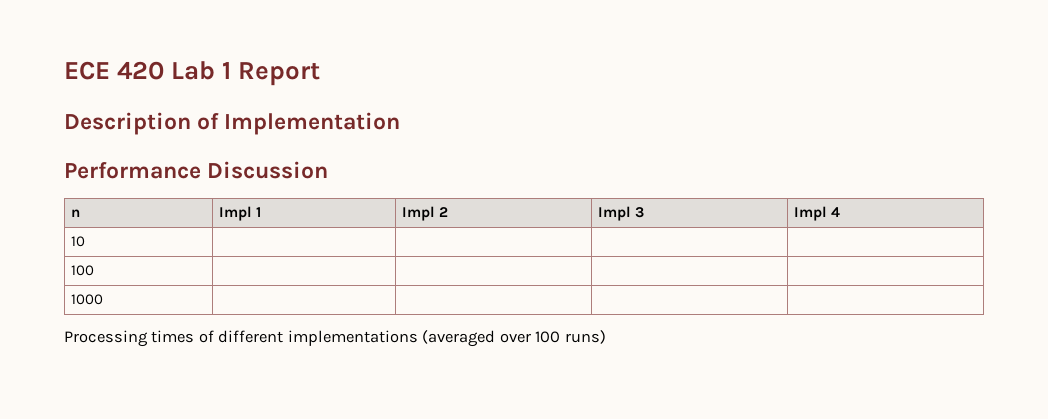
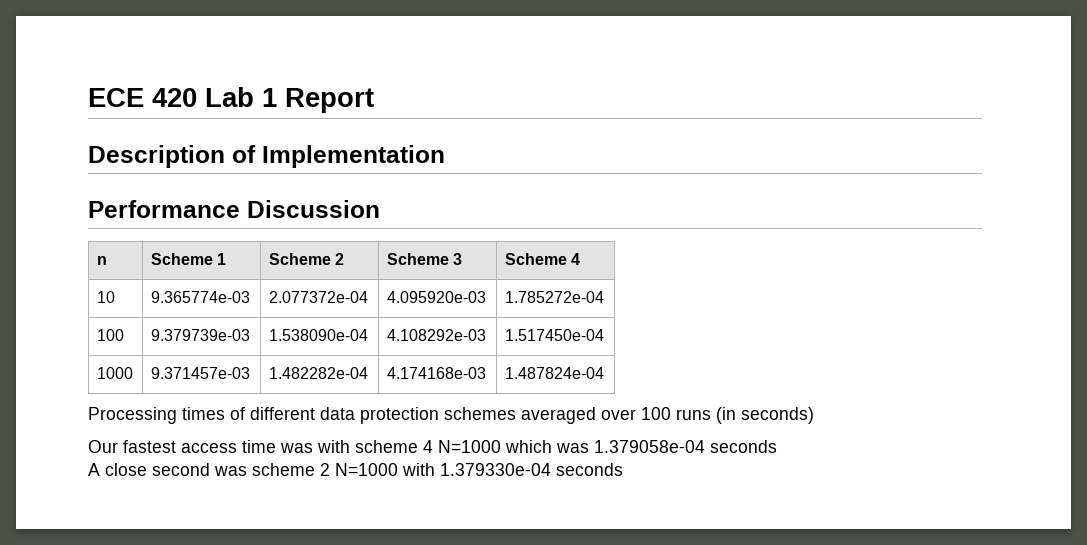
- n | Impl 1 | Impl 2 | Impl 3 | Impl 4
+ n | Scheme 1 | Scheme 2 | Scheme 3 | Scheme 4
- 10 | | | |
- 100 | | | |
- 1000 | | | |
- Processing times of different implementations (averaged over 100 runs)
+ 10 | 9.365774e-03 | 2.077372e-04 | 4.095920e-03 | 1.785272e-04
+ 100 | 9.379739e-03 | 1.538090e-04 | 4.108292e-03 | 1.517450e-04
+ 1000 | 9.371457e-03 | 1.482282e-04 | 4.174168e-03 | 1.487824e-04
+ Processing times of different data protection schemes averaged over 100 runs (in seconds)
+ Our fastest access time was with scheme 4 N=1000 which was 1.379058e-04 seconds
+ A close second was scheme 2 N=1000 with 1.379330e-04 seconds

